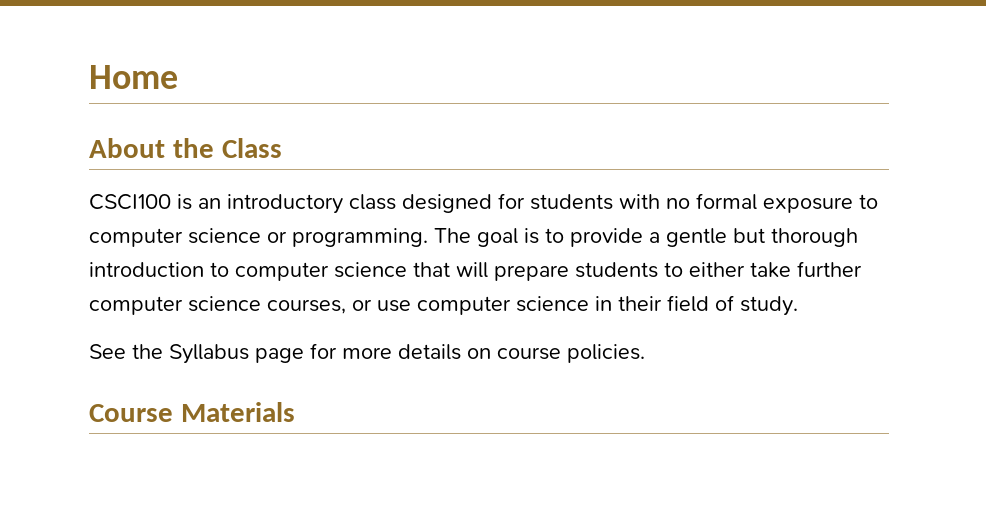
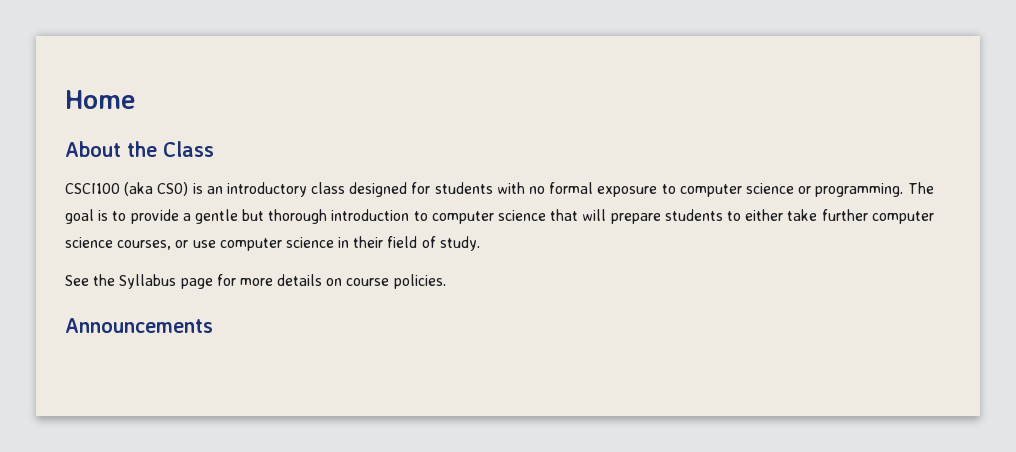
- CSCI100 is an introductory class designed for students with no formal exposure to computer science or programming.
+ CSCI100 (aka CS0) is an introductory class designed for students with no formal exposure to computer science or programming.
- Course Materials
+ Announcements

